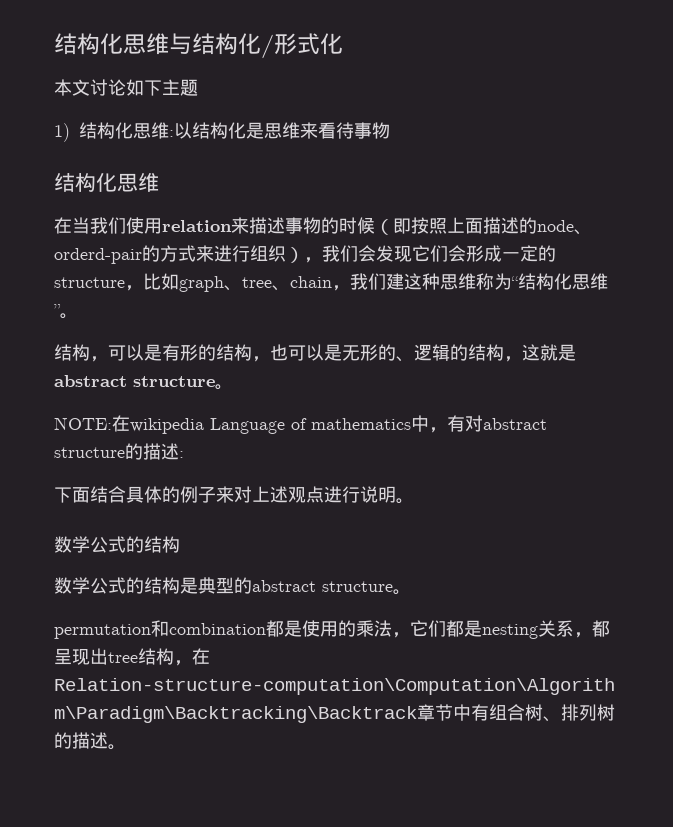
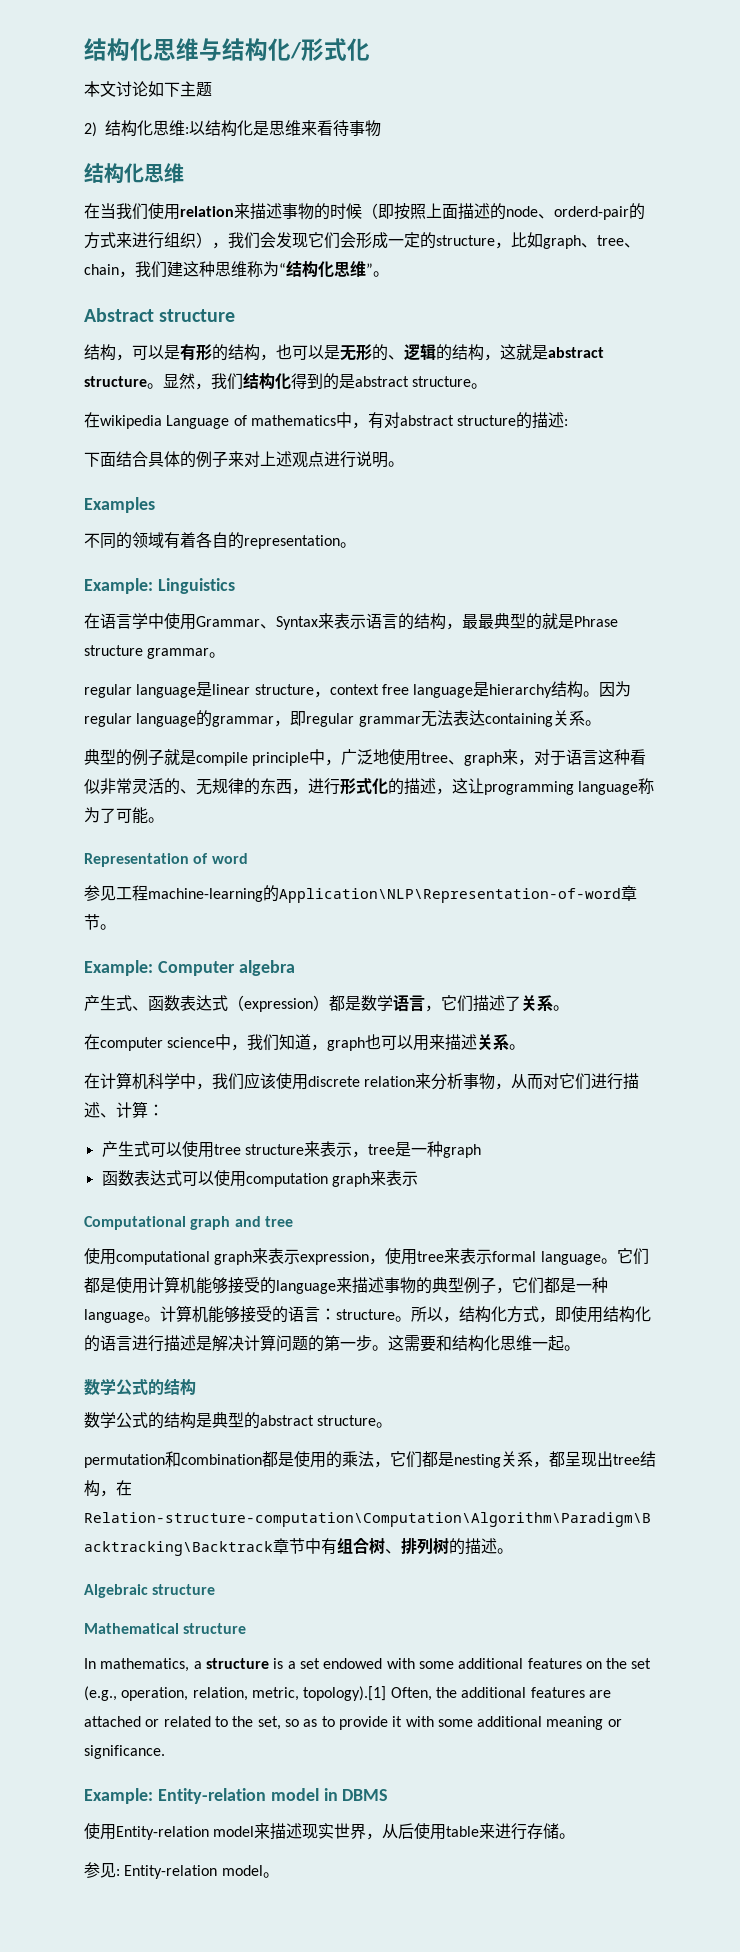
- 1)结构化思维:以结构化是思维来看待事物
+ 2)结构化思维:以结构化是思维来看待事物
+ Abstract structure
- 结构，可以是有形的结构，也可以是无形的、逻辑的结构，这就是abstract structure。
- NOTE:在wikipedia Language of mathematics中，有对abstract structure的描述:
+ 结构，可以是有形的结构，也可以是无形的、逻辑的结构，这就是abstract structure。显然，我们结构化得到的是abstract structure。
+ 在wikipedia Language of mathematics中，有对abstract structure的描述:
+ Examples
+ 不同的领域有着各自的representation。
+ Example: Linguistics
+ 在语言学中使用Grammar、Syntax来表示语言的结构，最最典型的就是Phrase structure grammar。
+ regular language是linear structure，context free language是hierarchy结构。因为regular language的grammar，即regular grammar无法表达containing关系。
+ 典型的例子就是compile principle中，广泛地使用tree、graph来，对于语言这种看似非常灵活的、无规律的东西，进行形式化的描述，这让programming language称为了可能。
+ Representation of word
+ 参见工程machine-learning的Application\NLP\Representation-of-word章节。
+ Example: Computer algebra
+ 产生式、函数表达式（expression）都是数学语言，它们描述了关系。
+ 在computer science中，我们知道，graph也可以用来描述关系。
+ 在计算机科学中，我们应该使用discrete relation来分析事物，从而对它们进行描述、计算：
+ 产生式可以使用tree structure来表示，tree是一种graph
+ 函数表达式可以使用computation graph来表示
+ Computational graph and tree
+ 使用computational graph来表示expression，使用tree来表示formal language。它们都是使用计算机能够接受的language来描述事物的典型例子，它们都是一种language。计算机能够接受的语言：structure。所以，结构化方式，即使用结构化的语言进行描述是解决计算问题的第一步。这需要和结构化思维一起。
+ Algebraic structure
+ Mathematical structure
+ In mathematics, a structure is a set endowed with some additional features on the set (e.g., operation, relation, metric, topology).[1] Often, the additional features are attached or related to the set, so as to provide it with some additional meaning or significance.
+ Example: Entity-relation model in DBMS
+ 使用Entity-relation model来描述现实世界，从后使用table来进行存储。
+ 参见: Entity-relation model。

